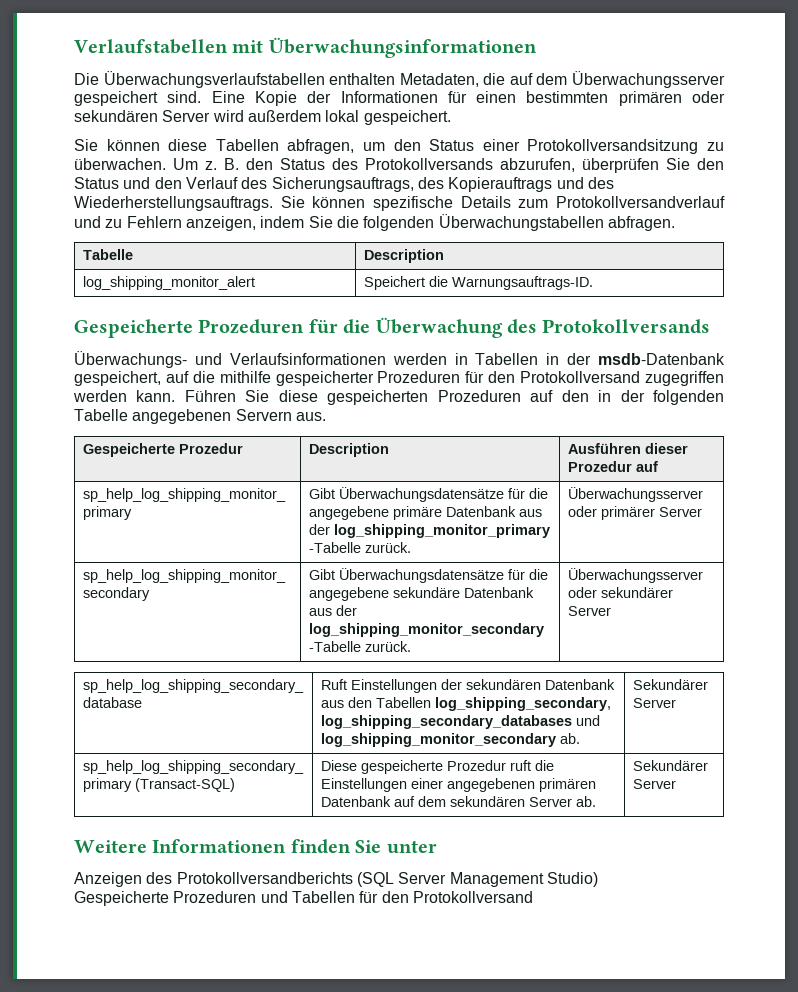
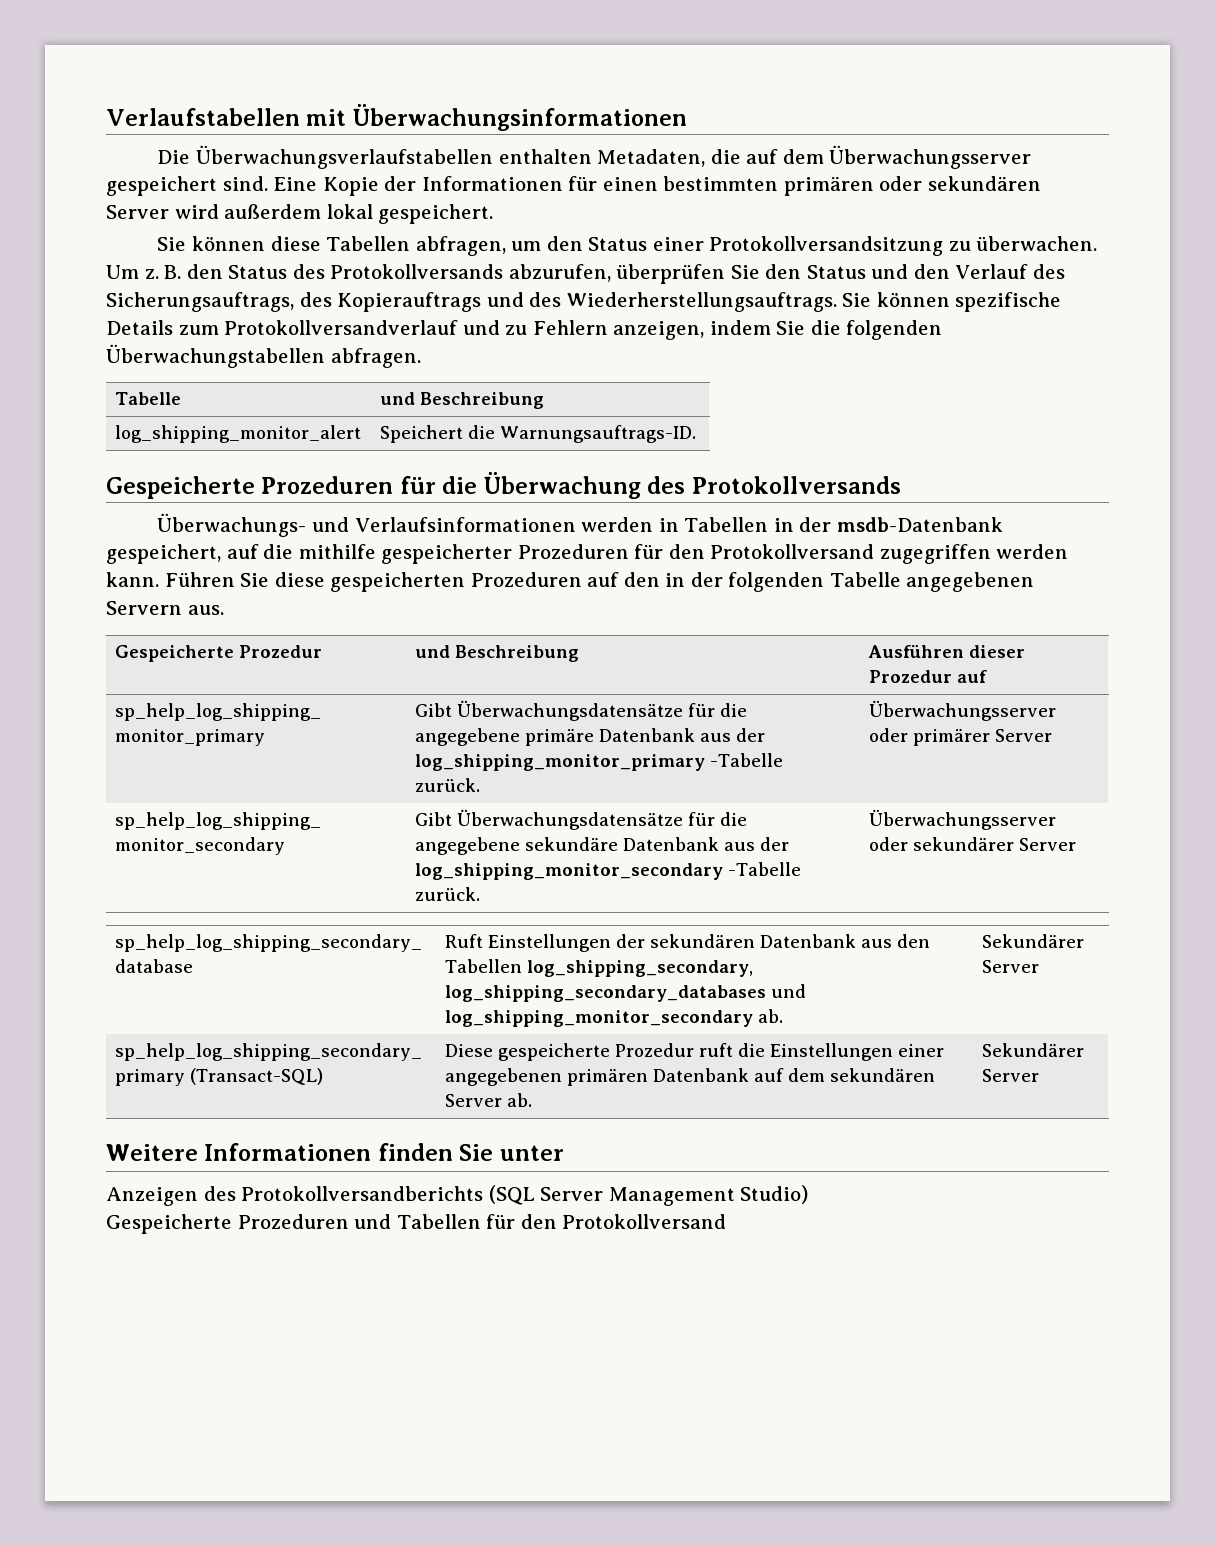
- Tabelle | Description
+ Tabelle | und Beschreibung
- Gespeicherte Prozedur | Description | Ausführen dieser Prozedur auf
+ Gespeicherte Prozedur | und Beschreibung | Ausführen dieser Prozedur auf

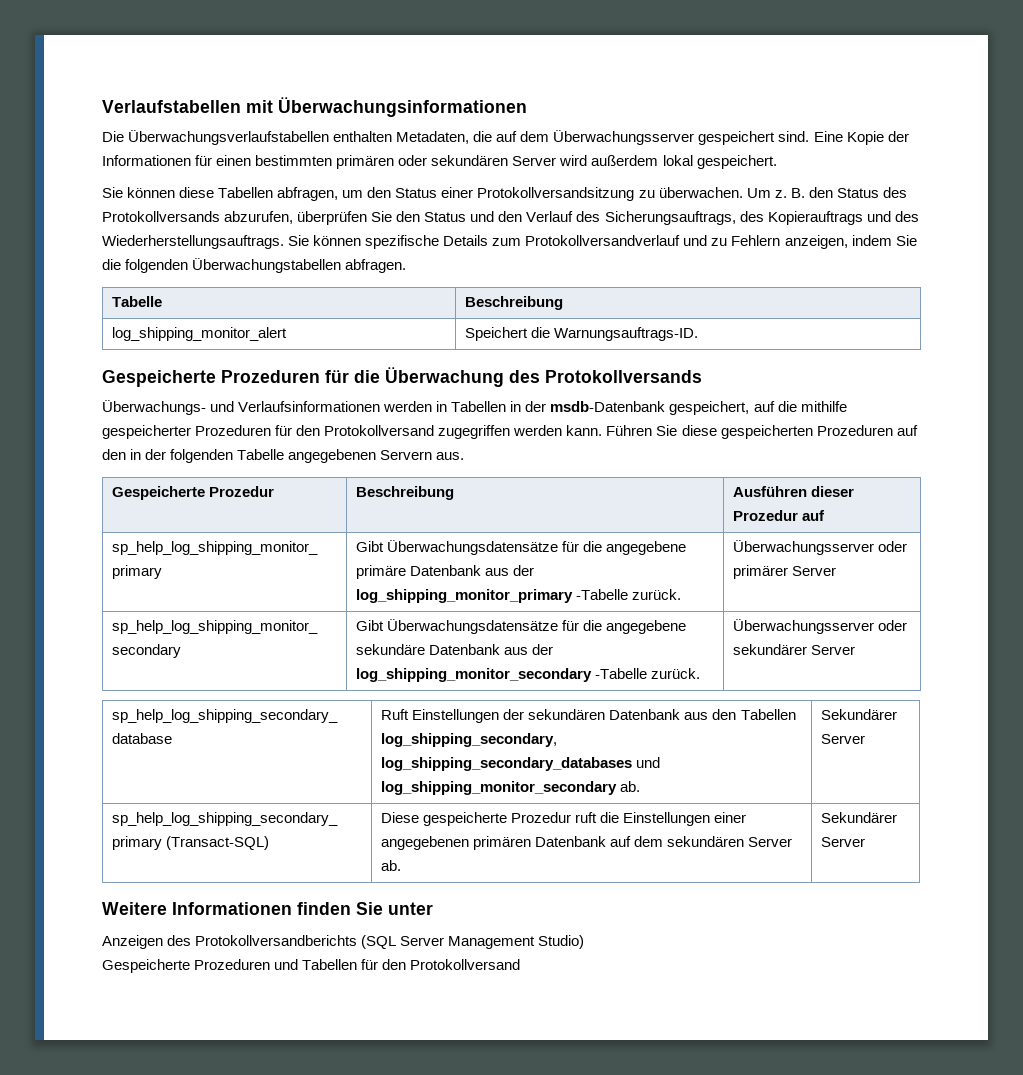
- Tabelle | und Beschreibung
+ Tabelle | Beschreibung
- Gespeicherte Prozedur | und Beschreibung | Ausführen dieser Prozedur auf
+ Gespeicherte Prozedur | Beschreibung | Ausführen dieser Prozedur auf

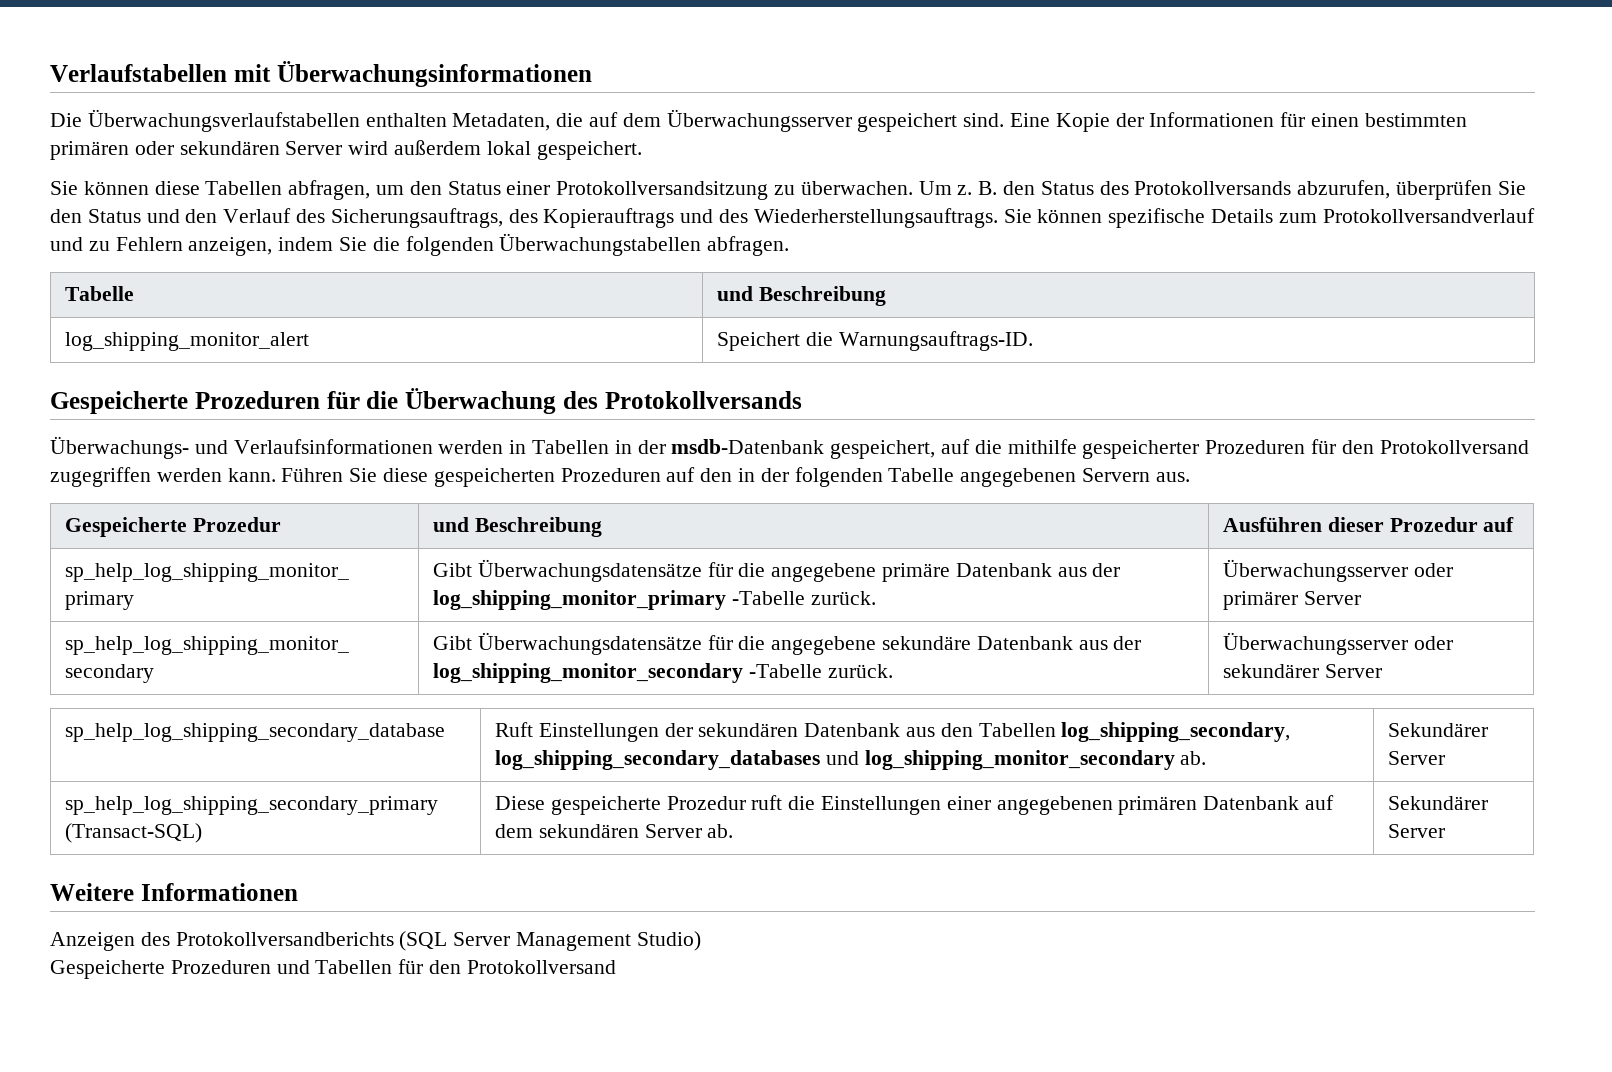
- Tabelle | Beschreibung
+ Tabelle | und Beschreibung
- Gespeicherte Prozedur | Beschreibung | Ausführen dieser Prozedur auf
+ Gespeicherte Prozedur | und Beschreibung | Ausführen dieser Prozedur auf
- Weitere Informationen finden Sie unter
+ Weitere Informationen

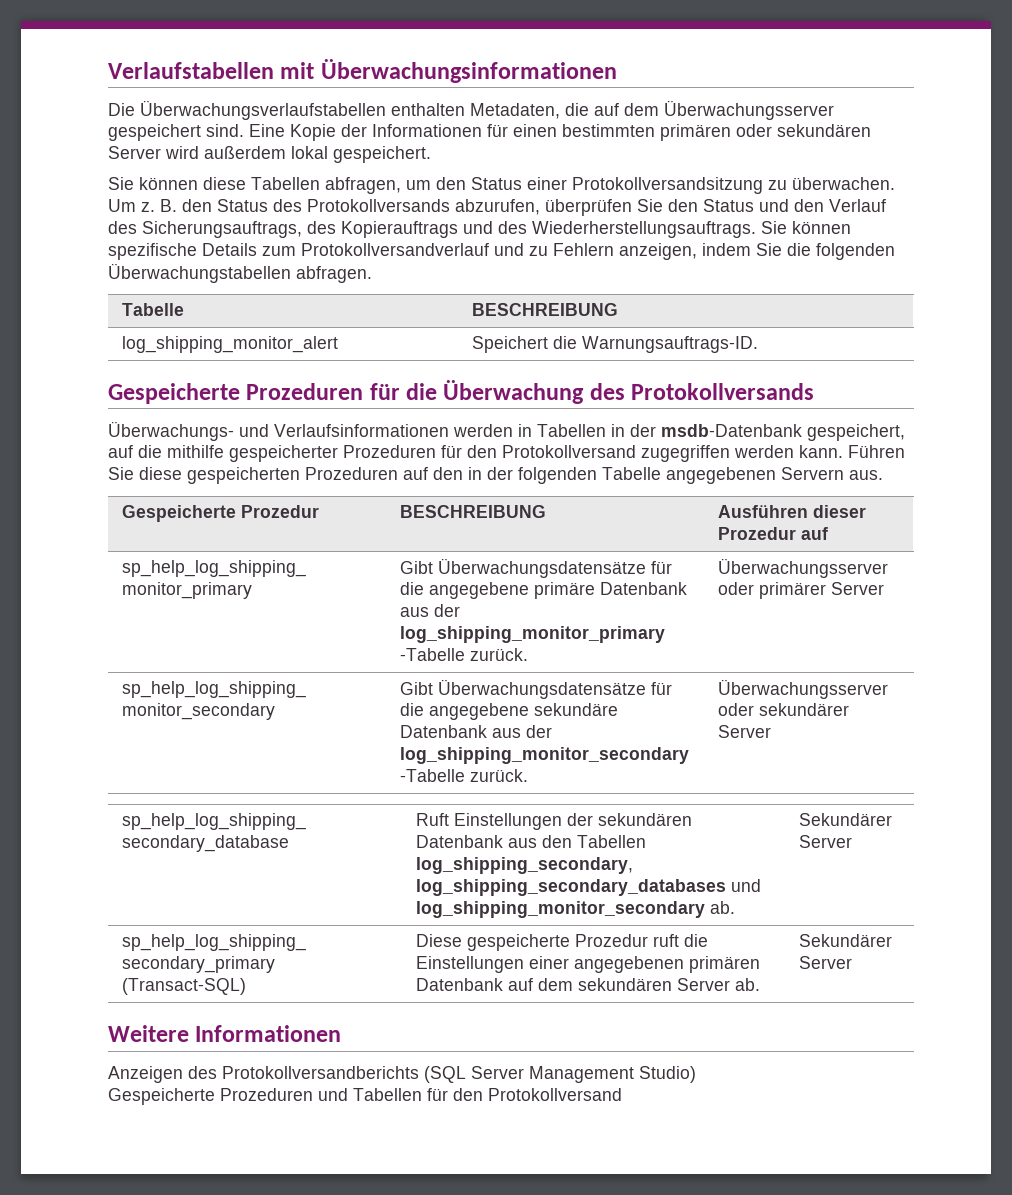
- Tabelle | und Beschreibung
+ Tabelle | BESCHREIBUNG
- Gespeicherte Prozedur | und Beschreibung | Ausführen dieser Prozedur auf
+ Gespeicherte Prozedur | BESCHREIBUNG | Ausführen dieser Prozedur auf

